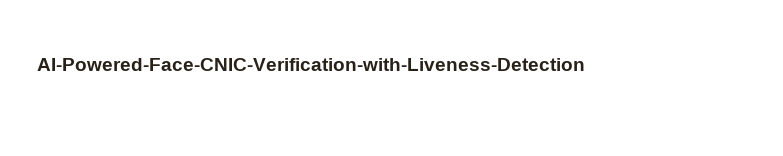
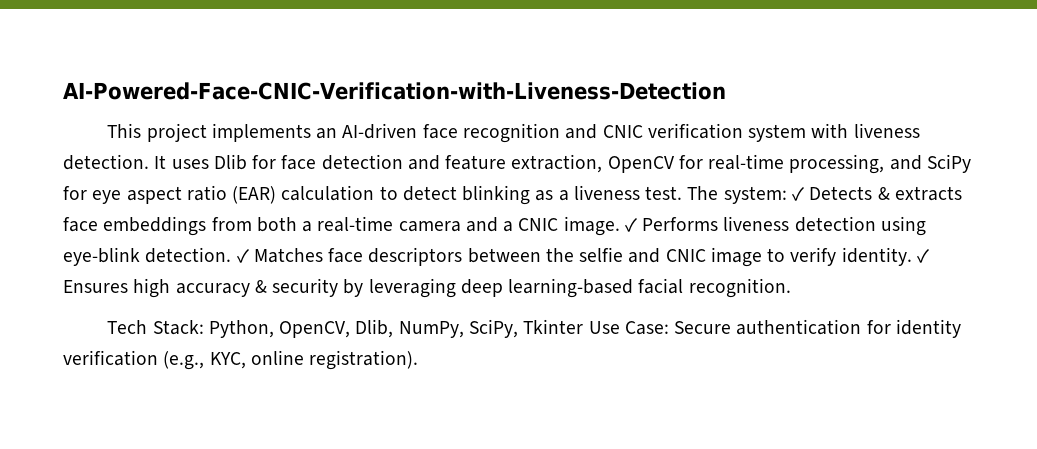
+ This project implements an AI-driven face recognition and CNIC verification system with liveness detection. It uses Dlib for face detection and feature extraction, OpenCV for real-time processing, and SciPy for eye aspect ratio (EAR) calculation to detect blinking as a liveness test. The system: ✓ Detects & extracts face embeddings from both a real-time camera and a CNIC image. ✓ Performs liveness detection using eye-blink detection. ✓ Matches face descriptors between the selfie and CNIC image to verify identity. ✓ Ensures high accuracy & security by leveraging deep learning-based facial recognition.
+ Tech Stack: Python, OpenCV, Dlib, NumPy, SciPy, Tkinter Use Case: Secure authentication for identity verification (e.g., KYC, online registration).

